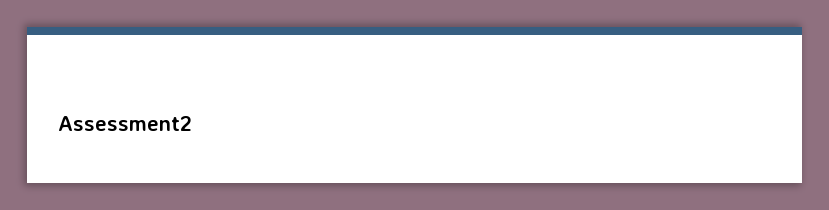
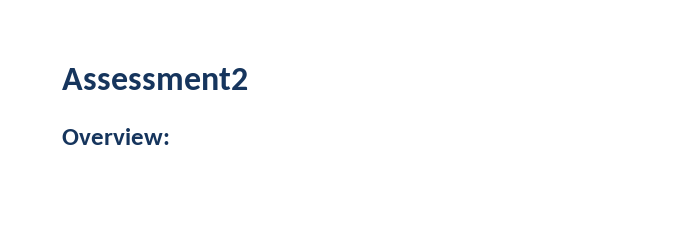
+ Overview:

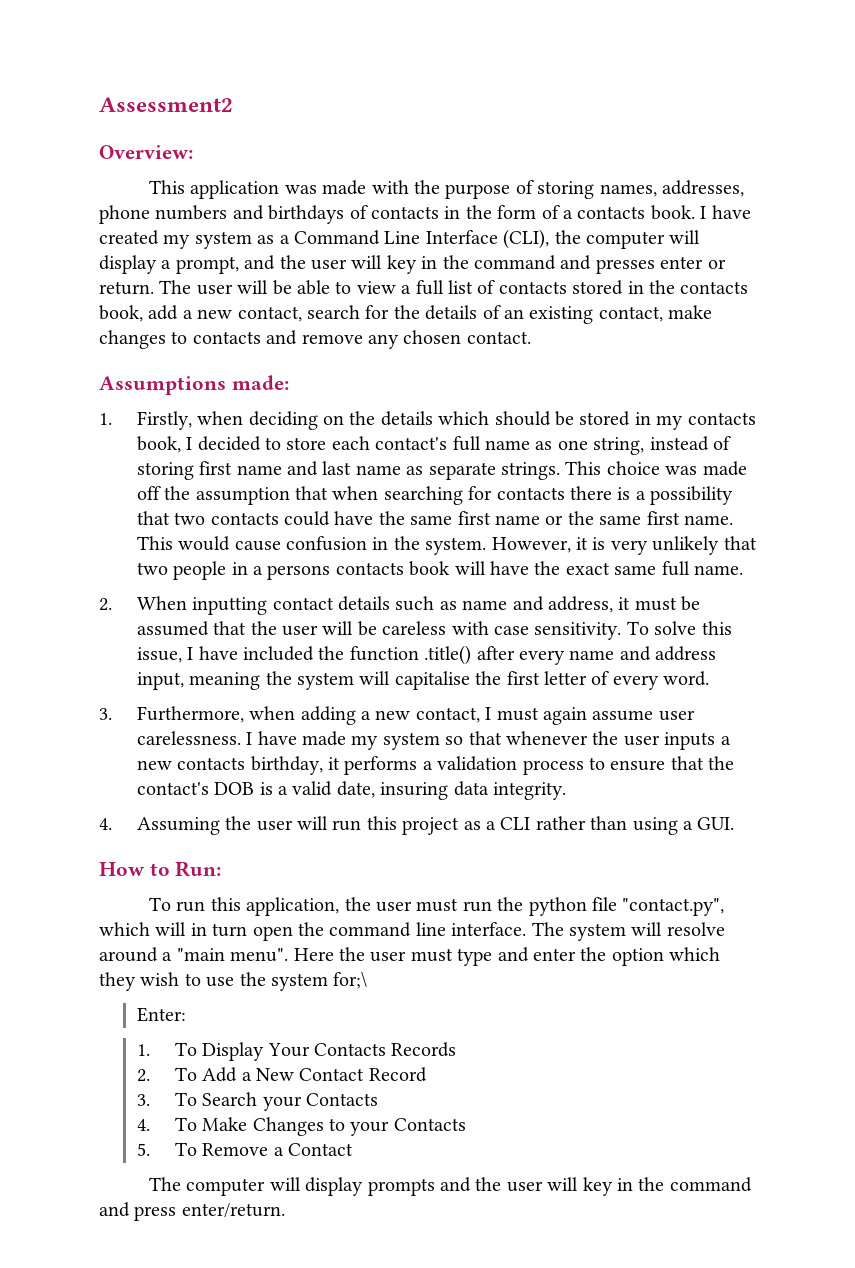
+ This application was made with the purpose of storing names, addresses, phone numbers and birthdays of contacts in the form of a contacts book. I have created my system as a Command Line Interface (CLI), the computer will display a prompt, and the user will key in the command and presses enter or return. The user will be able to view a full list of contacts stored in the contacts book, add a new contact, search for the details of an existing contact, make changes to contacts and remove any chosen contact.
+ Assumptions made:
+ 1. Firstly, when deciding on the details which should be stored in my contacts book, I decided to store each contact's full name as one string, instead of storing first name and last name as separate strings. This choice was made off the assumption that when searching for contacts there is a possibility that two contacts could have the same first name or the same first name. This would cause confusion in the system. However, it is very unlikely that two people in a persons contacts book will have the exact same full name.
+ 2. When inputting contact details such as name and address, it must be assumed that the user will be careless with case sensitivity. To solve this issue, I have included the function .title() after every name and address input, meaning the system will capitalise the first letter of every word.
+ 3. Furthermore, when adding a new contact, I must again assume user carelessness. I have made my system so that whenever the user inputs a new contacts birthday, it performs a validation process to ensure that the contact's DOB is a valid date, insuring data integrity.
+ 4. Assuming the user will run this project as a CLI rather than using a GUI.
+ How to Run:
+ To run this application, the user must run the python file "contact.py", which will in turn open the command line interface. The system will resolve around a "main menu". Here the user must type and enter the option which they wish to use the system for;\
+ Enter:
+ 1. To Display Your Contacts Records
+ 2. To Add a New Contact Record
+ 3. To Search your Contacts
+ 4. To Make Changes to your Contacts
+ 5. To Remove a Contact
+ The computer will display prompts and the user will key in the command and press enter/return.

